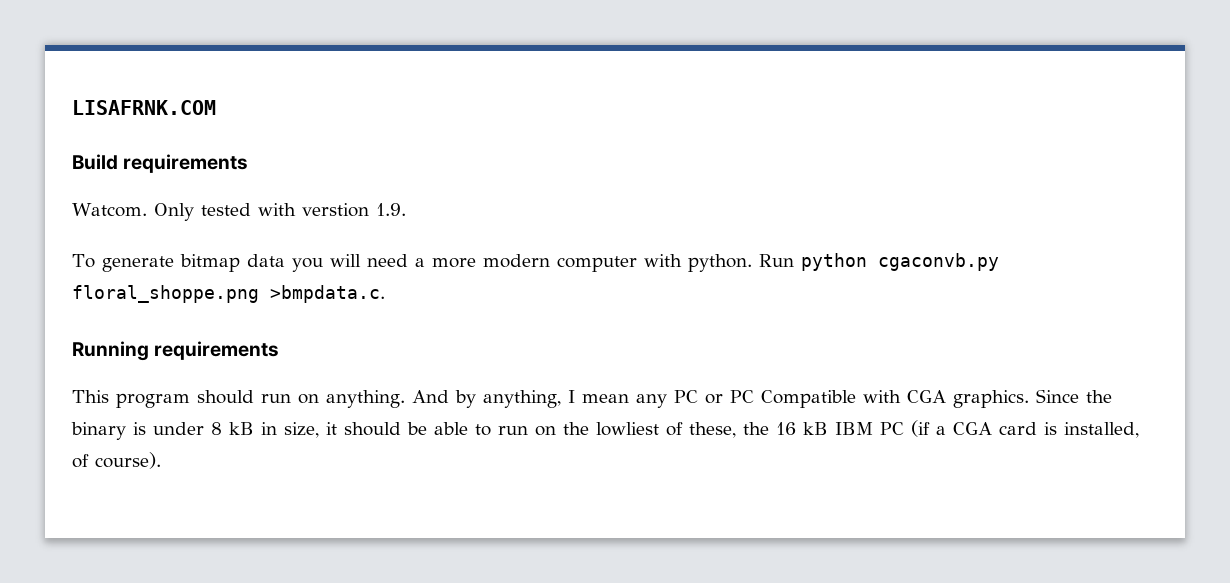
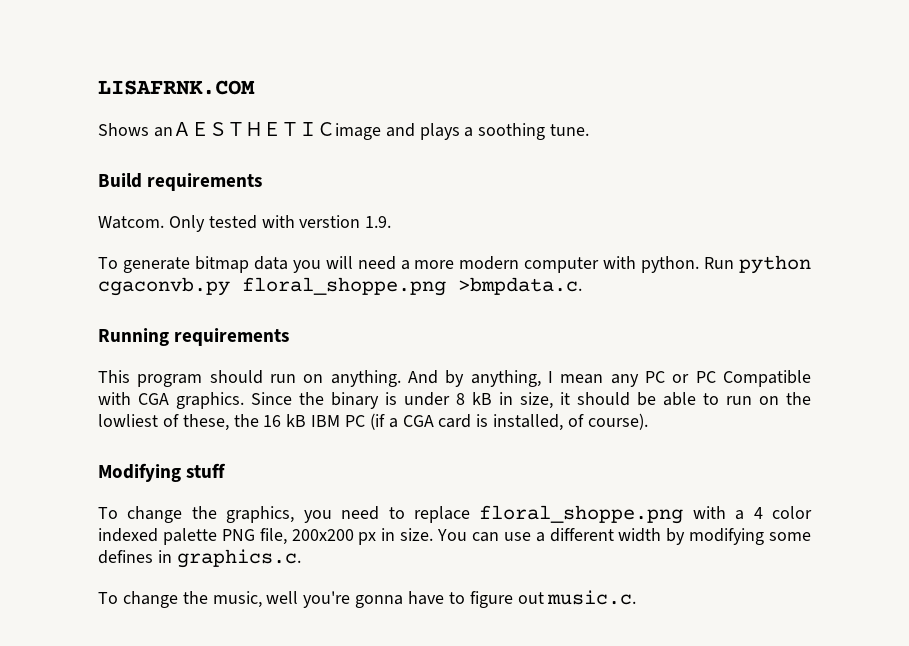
+ Shows anＡＥＳＴＨＥＴＩＣimage and plays a soothing tune.
+ Modifying stuff
+ To change the graphics, you need to replace floral_shoppe.png with a 4 color indexed palette PNG file, 200x200 px in size. You can use a different width by modifying some defines in graphics.c.
+ To change the music, well you're gonna have to figure out music.c.

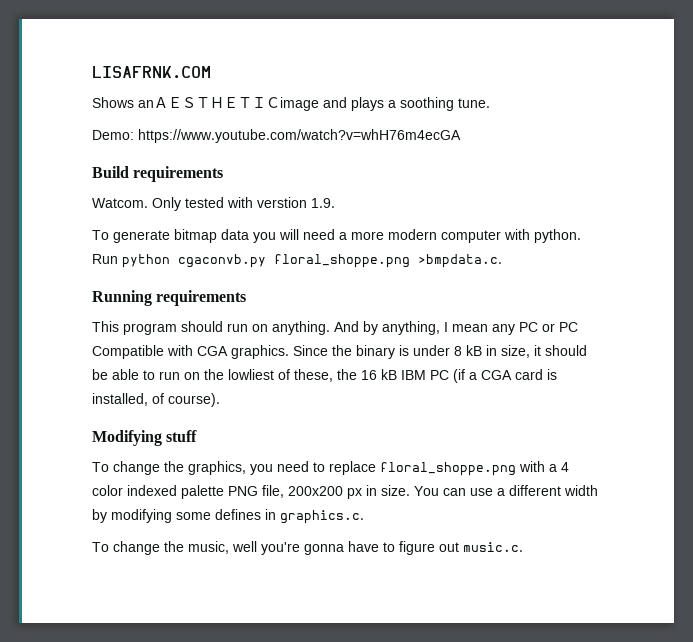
+ Demo: https://www.youtube.com/watch?v=whH76m4ecGA

